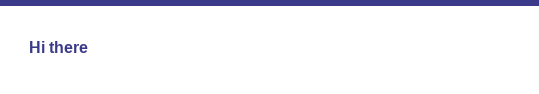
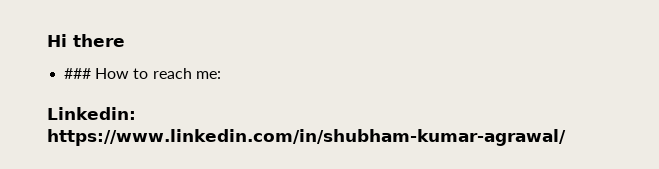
+ ### How to reach me:
+ Linkedin: https://www.linkedin.com/in/shubham-kumar-agrawal/

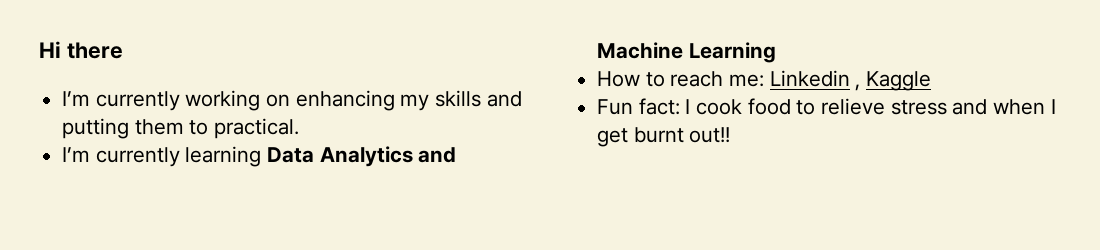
- ### How to reach me:
- Linkedin: https://www.linkedin.com/in/shubham-kumar-agrawal/
+ I’m currently working on enhancing my skills and putting them to practical.
+ I’m currently learning Data Analytics and Machine Learning
+ How to reach me: Linkedin , Kaggle
+ Fun fact: I cook food to relieve stress and when I get burnt out!!

